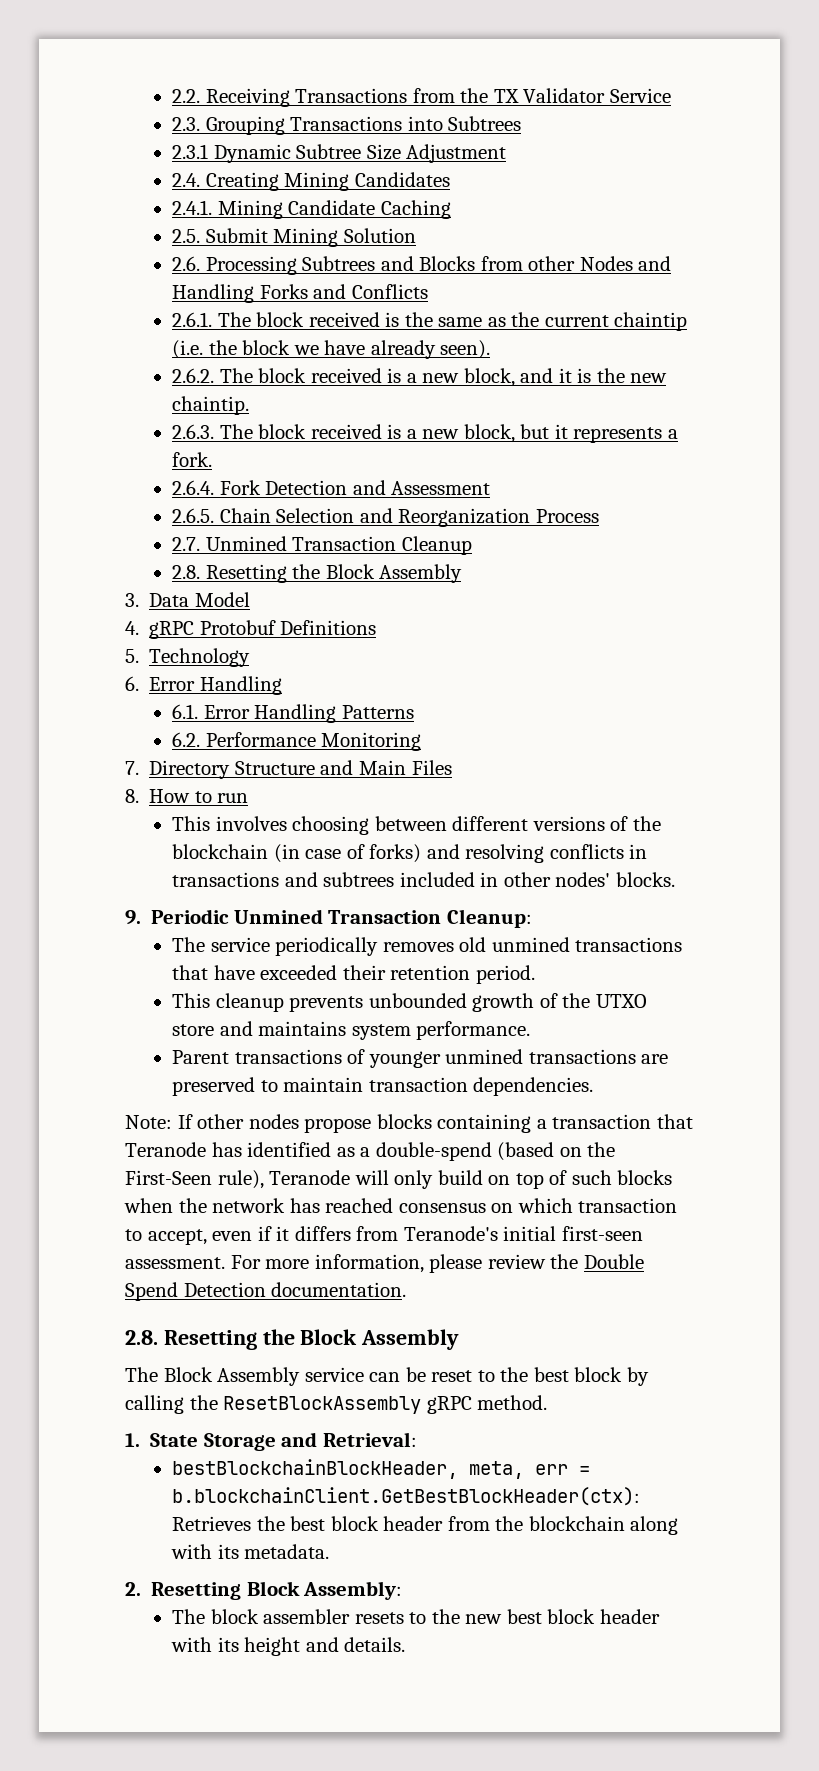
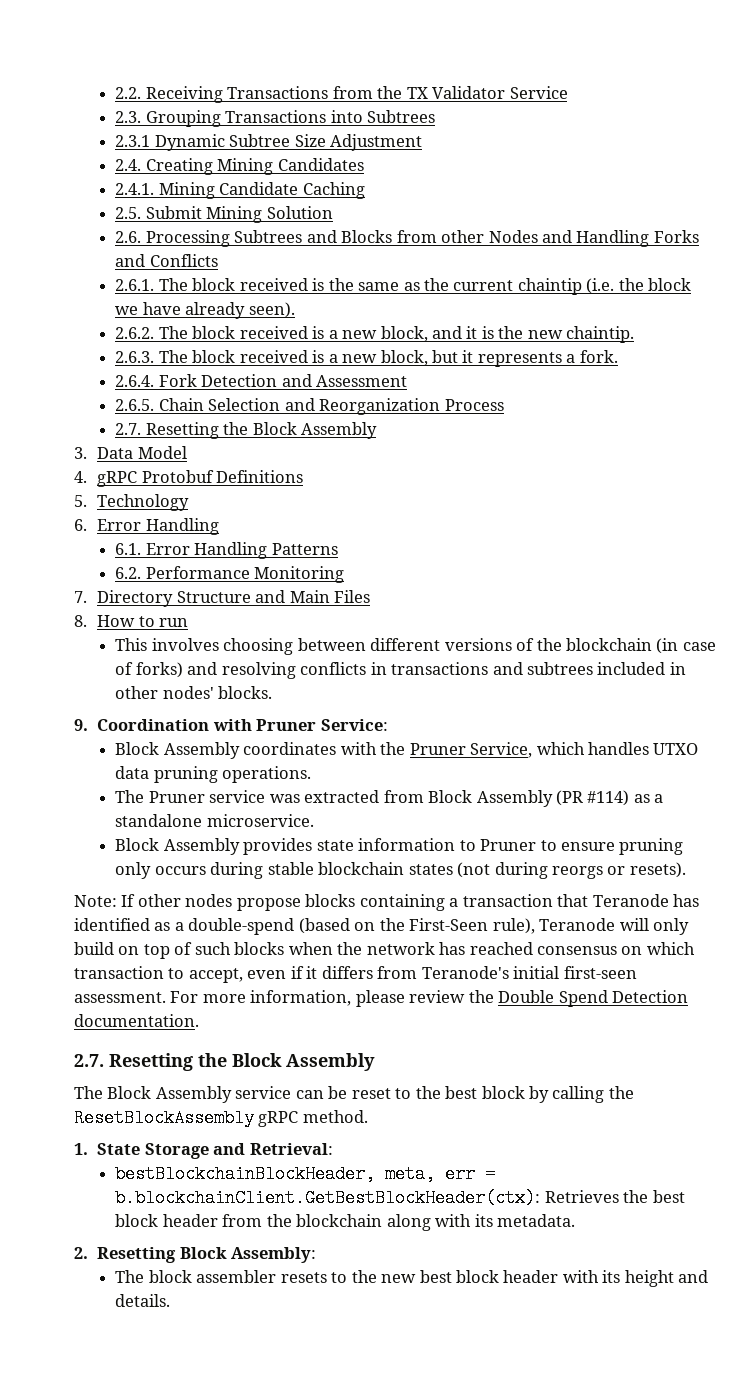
  2.6.5. Chain Selection and Reorganization Process
- 2.7. Unmined Transaction Cleanup
- 2.8. Resetting the Block Assembly
+ 2.7. Resetting the Block Assembly
- 9. Periodic Unmined Transaction Cleanup:
- The service periodically removes old unmined transactions that have exceeded their retention period.
- This cleanup prevents unbounded growth of the UTXO store and maintains system performance.
- Parent transactions of younger unmined transactions are preserved to maintain transaction dependencies.
+ 9. Coordination with Pruner Service:
+ Block Assembly coordinates with the Pruner Service, which handles UTXO data pruning operations.
+ The Pruner service was extracted from Block Assembly (PR #114) as a standalone microservice.
+ Block Assembly provides state information to Pruner to ensure pruning only occurs during stable blockchain states (not during reorgs or resets).
  For more information, please review the Double Spend Detection documentation.
- 2.8. Resetting the Block Assembly
+ 2.7. Resetting the Block Assembly

